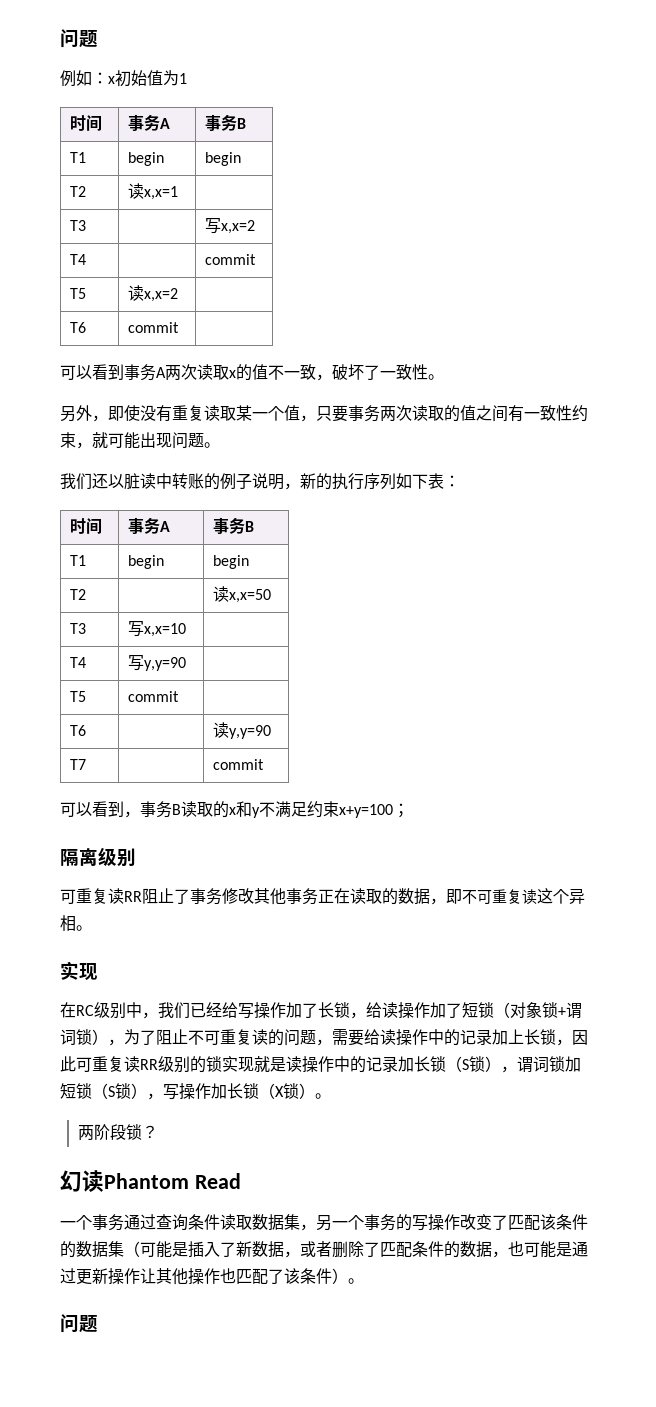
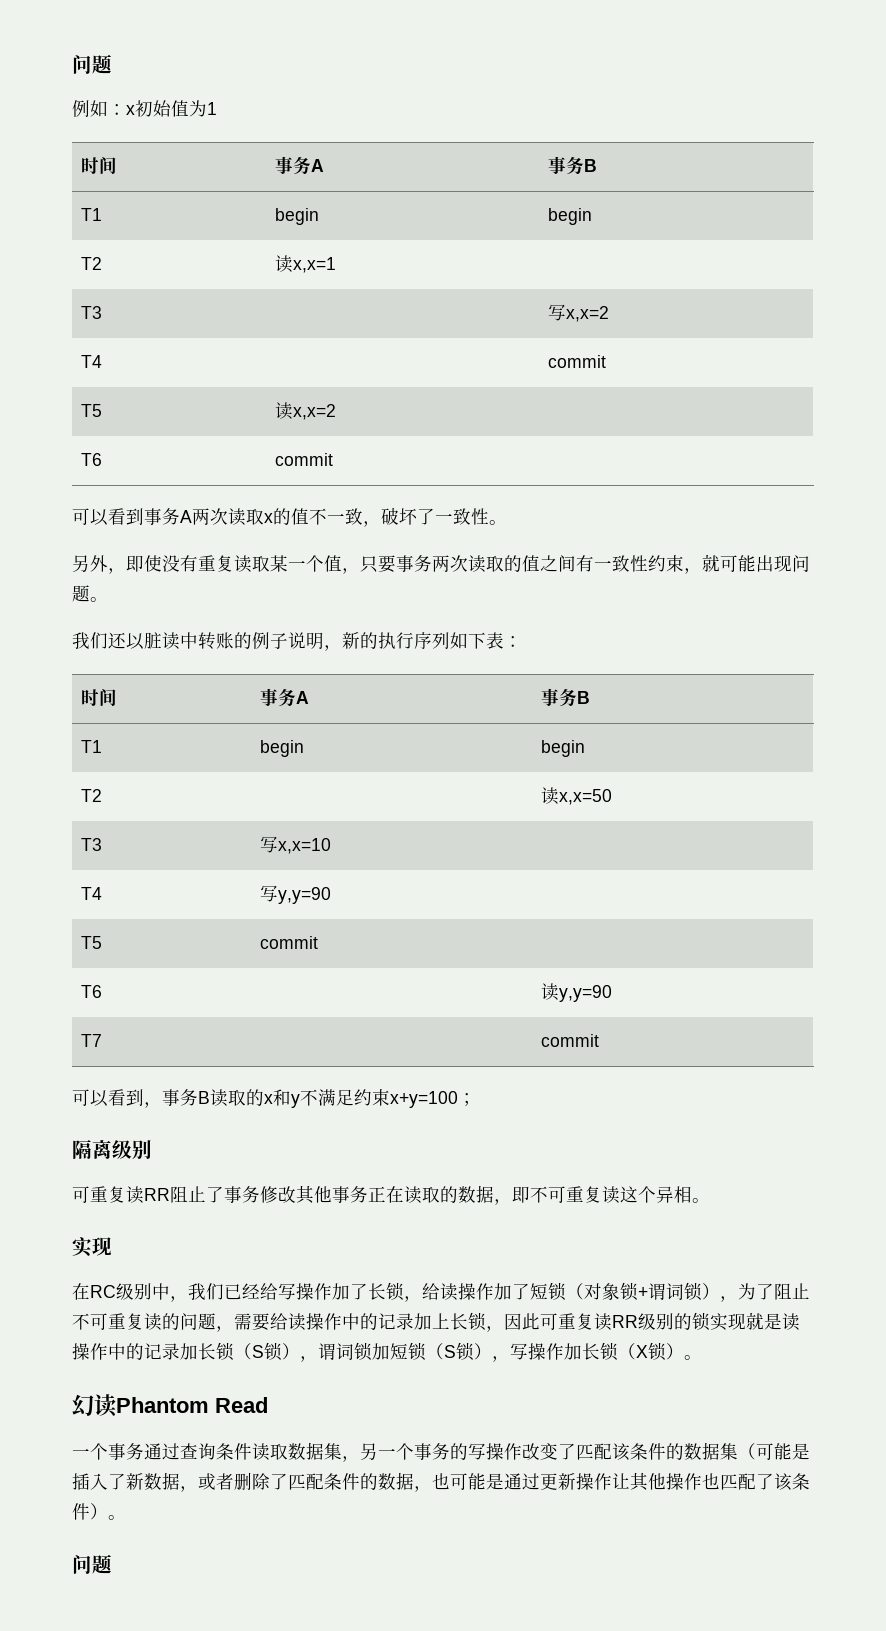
- 两阶段锁？

